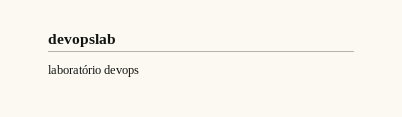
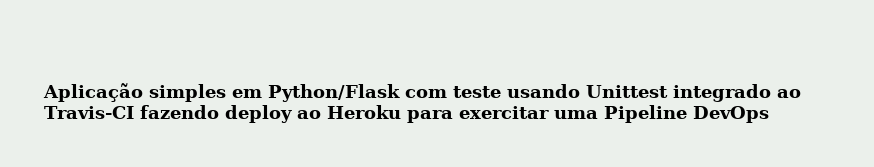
- devopslab
- laboratório devops
+ Aplicação simples em Python/Flask com teste usando Unittest integrado ao Travis-CI fazendo deploy ao Heroku para exercitar uma Pipeline DevOps

